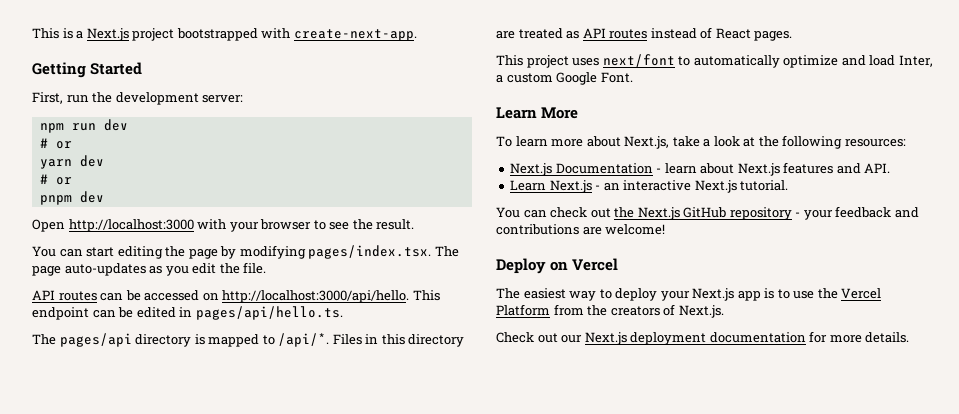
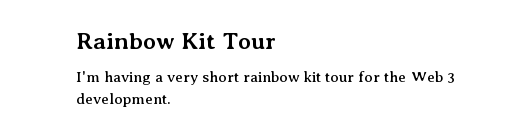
- This is a Next.js project bootstrapped with create-next-app.
- Getting Started
- First, run the development server:
- npm run dev
- # or
- yarn dev
- # or
- pnpm dev
- Open http://localhost:3000 with your browser to see the result.
- You can start editing the page by modifying pages/index.tsx. The page auto-updates as you edit the file.
- API routes can be accessed on http://localhost:3000/api/hello. This endpoint can be edited in pages/api/hello.ts.
- The pages/api directory is mapped to /api/*. Files in this directory are treated as API routes instead of React pages.
- This project uses next/font to automatically optimize and load Inter, a custom Google Font.
- Learn More
- To learn more about Next.js, take a look at the following resources:
- Next.js Documentation - learn about Next.js features and API.
- Learn Next.js - an interactive Next.js tutorial.
- You can check out the Next.js GitHub repository - your feedback and contributions are welcome!
- Deploy on Vercel
- The easiest way to deploy your Next.js app is to use the Vercel Platform from the creators of Next.js.
- Check out our Next.js deployment documentation for more details.
+ Rainbow Kit Tour
+ I'm having a very short rainbow kit tour for the Web 3 development.

